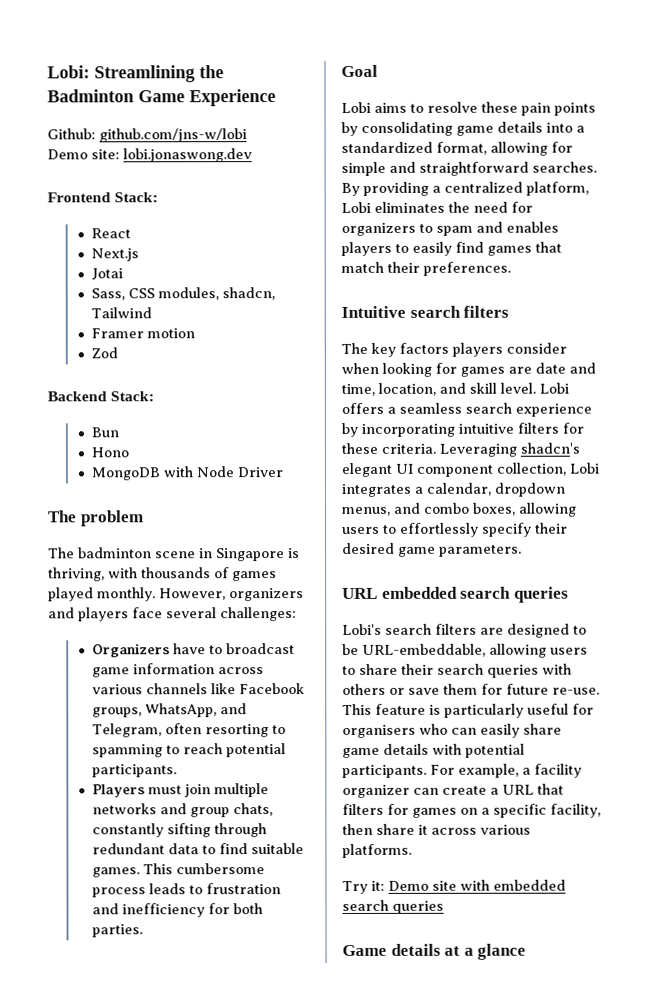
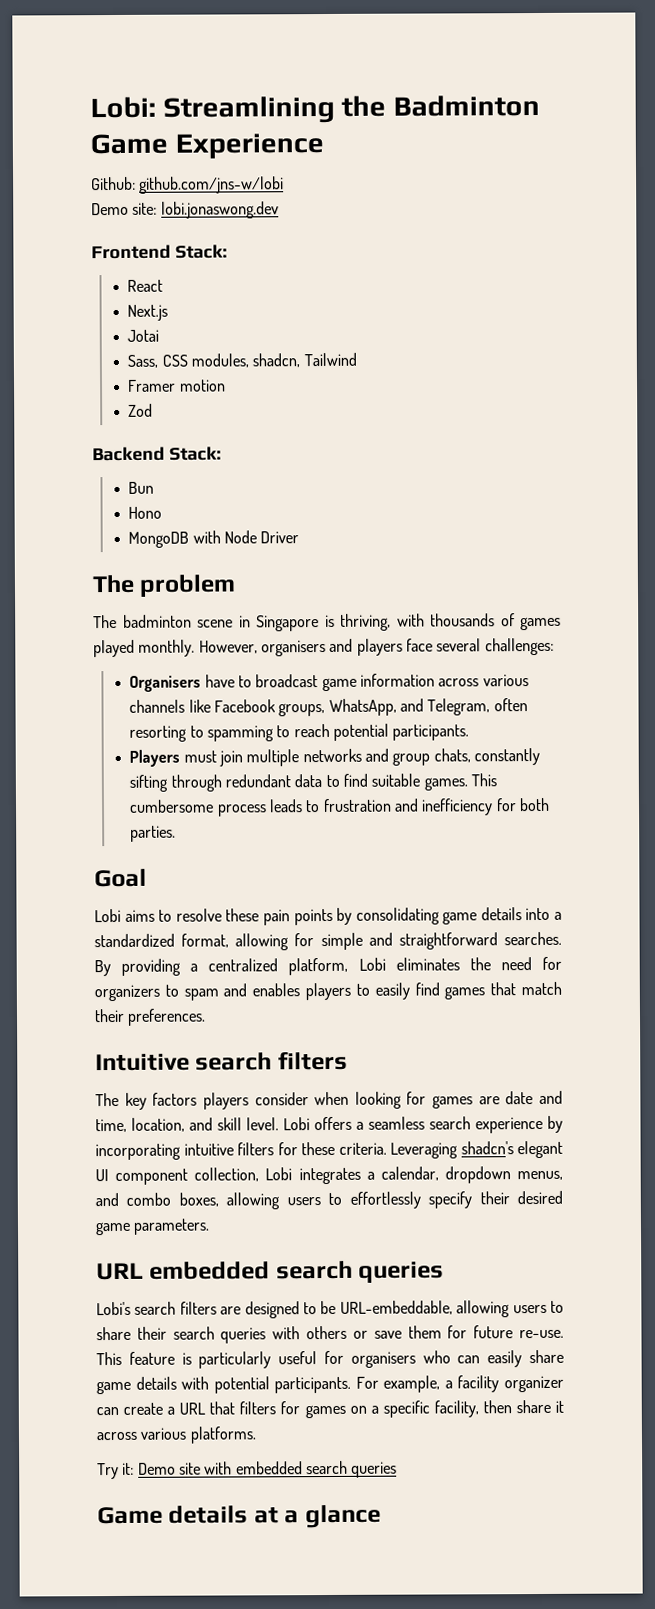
- However, organizers and players face several challenges:
+ However, organisers and players face several challenges:
- Organizers have to broadcast game information across various channels like Facebook groups, WhatsApp, and Telegram, often resorting to spamming to reach potential participants.
+ Organisers have to broadcast game information across various channels like Facebook groups, WhatsApp, and Telegram, often resorting to spamming to reach potential participants.

